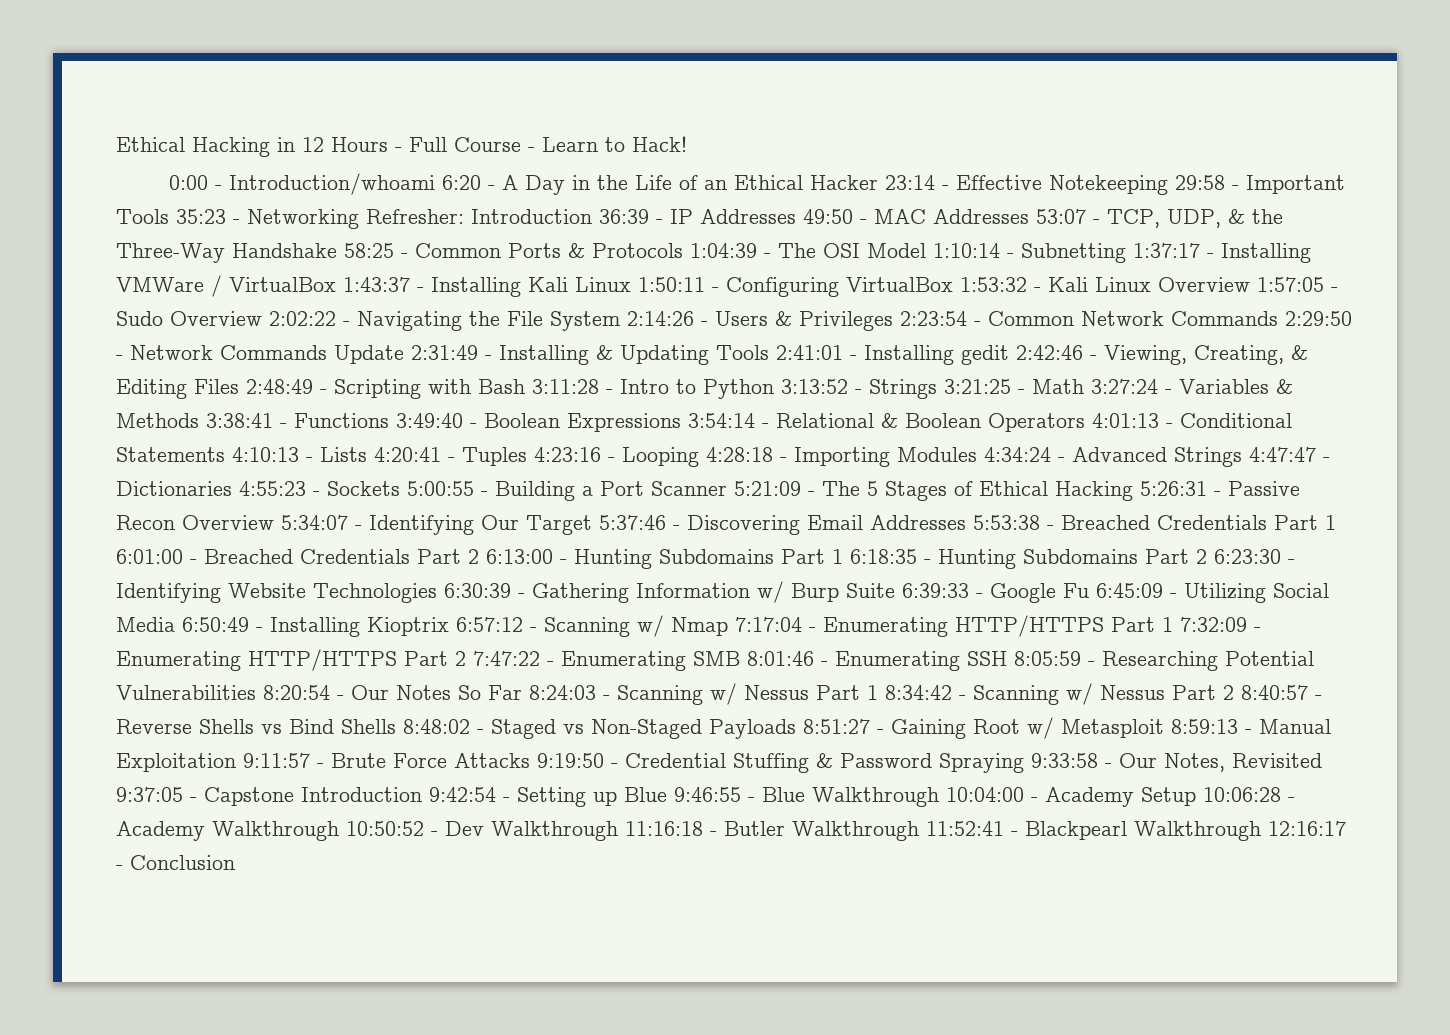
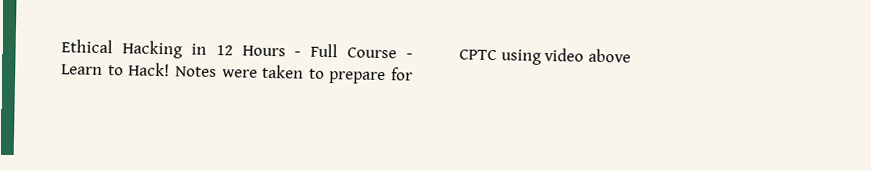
- Ethical Hacking in 12 Hours - Full Course - Learn to Hack!
- 0:00 - Introduction/whoami 6:20 - A Day in the Life of an Ethical Hacker 23:14 - Effective Notekeeping 29:58 - Important Tools 35:23 - Networking Refresher: Introduction 36:39 - IP Addresses 49:50 - MAC Addresses 53:07 - TCP, UDP, & the Three-Way Handshake 58:25 - Common Ports & Protocols 1:04:39 - The OSI Model 1:10:14 - Subnetting 1:37:17 - Installing VMWare / VirtualBox 1:43:37 - Installing Kali Linux 1:50:11 - Configuring VirtualBox 1:53:32 - Kali Linux Overview 1:57:05 - Sudo Overview 2:02:22 - Navigating the File System 2:14:26 - Users & Privileges 2:23:54 - Common Network Commands 2:29:50 - Network Commands Update 2:31:49 - Installing & Updating Tools 2:41:01 - Installing gedit 2:42:46 - Viewing, Creating, & Editing Files 2:48:49 - Scripting with Bash 3:11:28 - Intro to Python 3:13:52 - Strings 3:21:25 - Math 3:27:24 - Variables & Methods 3:38:41 - Functions 3:49:40 - Boolean Expressions 3:54:14 - Relational & Boolean Operators 4:01:13 - Conditional Statements 4:10:13 - Lists 4:20:41 - Tuples 4:23:16 - Looping 4:28:18 - Importing Modules 4:34:24 - Advanced Strings 4:47:47 - Dictionaries 4:55:23 - Sockets 5:00:55 - Building a Port Scanner 5:21:09 - The 5 Stages of Ethical Hacking 5:26:31 - Passive Recon Overview 5:34:07 - Identifying Our Target 5:37:46 - Discovering Email Addresses 5:53:38 - Breached Credentials Part 1 6:01:00 - Breached Credentials Part 2 6:13:00 - Hunting Subdomains Part 1 6:18:35 - Hunting Subdomains Part 2 6:23:30 - Identifying Website Technologies 6:30:39 - Gathering Information w/ Burp Suite 6:39:33 - Google Fu 6:45:09 - Utilizing Social Media 6:50:49 - Installing Kioptrix 6:57:12 - Scanning w/ Nmap 7:17:04 - Enumerating HTTP/HTTPS Part 1 7:32:09 - Enumerating HTTP/HTTPS Part 2 7:47:22 - Enumerating SMB 8:01:46 - Enumerating SSH 8:05:59 - Researching Potential Vulnerabilities 8:20:54 - Our Notes So Far 8:24:03 - Scanning w/ Nessus Part 1 8:34:42 - Scanning w/ Nessus Part 2 8:40:57 - Reverse Shells vs Bind Shells 8:48:02 - Staged vs Non-Staged Payloads 8:51:27 - Gaining Root w/ Metasploit 8:59:13 - Manual Exploitation 9:11:57 - Brute Force Attacks 9:19:50 - Credential Stuffing & Password Spraying 9:33:58 - Our Notes, Revisited 9:37:05 - Capstone Introduction 9:42:54 - Setting up Blue 9:46:55 - Blue Walkthrough 10:04:00 - Academy Setup 10:06:28 - Academy Walkthrough 10:50:52 - Dev Walkthrough 11:16:18 - Butler Walkthrough 11:52:41 - Blackpearl Walkthrough 12:16:17 - Conclusion
+ Ethical Hacking in 12 Hours - Full Course - Learn to Hack! Notes were taken to prepare for CPTC using video above

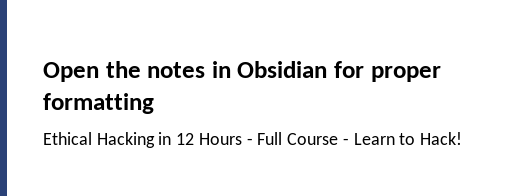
+ Open the notes in Obsidian for proper formatting
- Notes were taken to prepare for CPTC using video above

